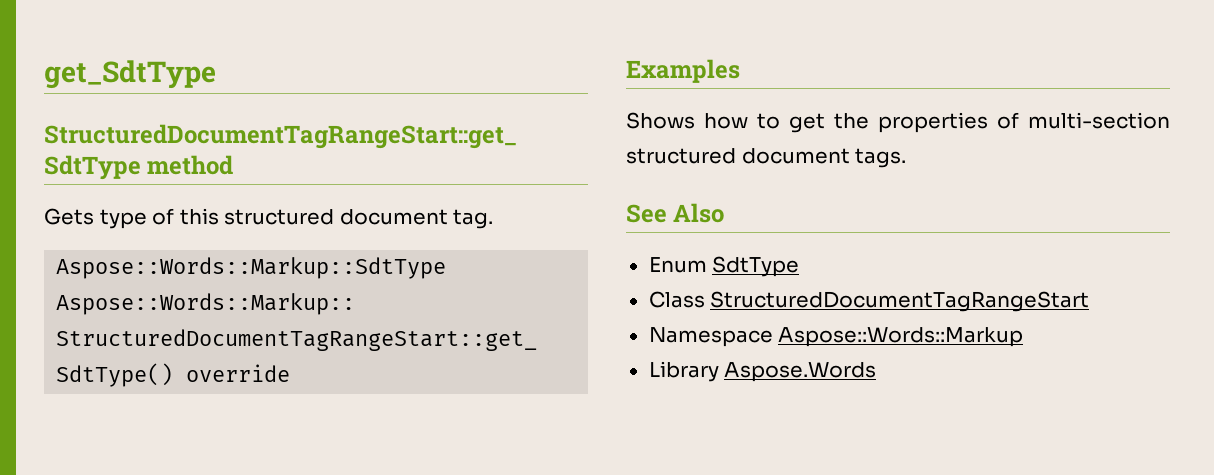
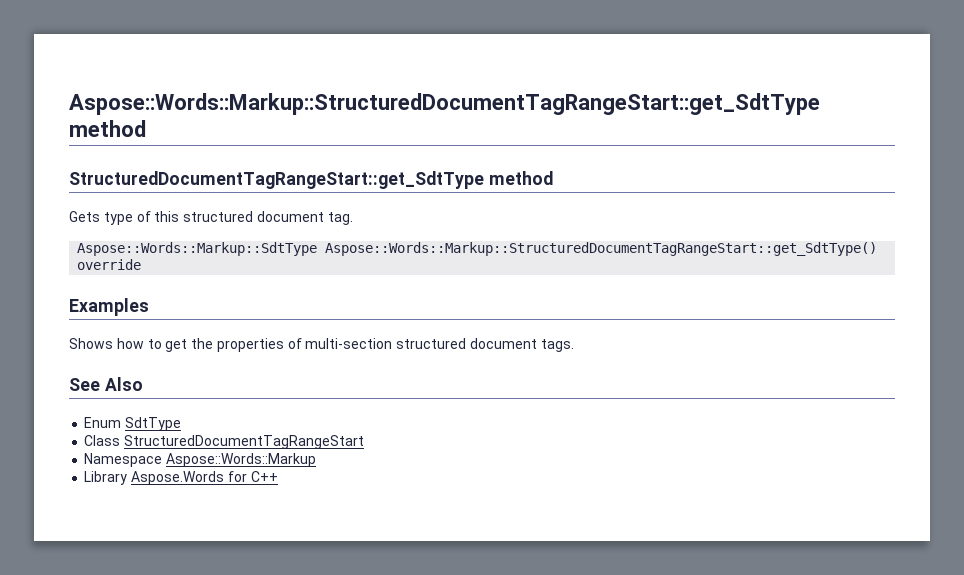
- get_SdtType
+ Aspose::Words::Markup::StructuredDocumentTagRangeStart::get_SdtType method
- Library Aspose.Words
+ Library Aspose.Words for C++

